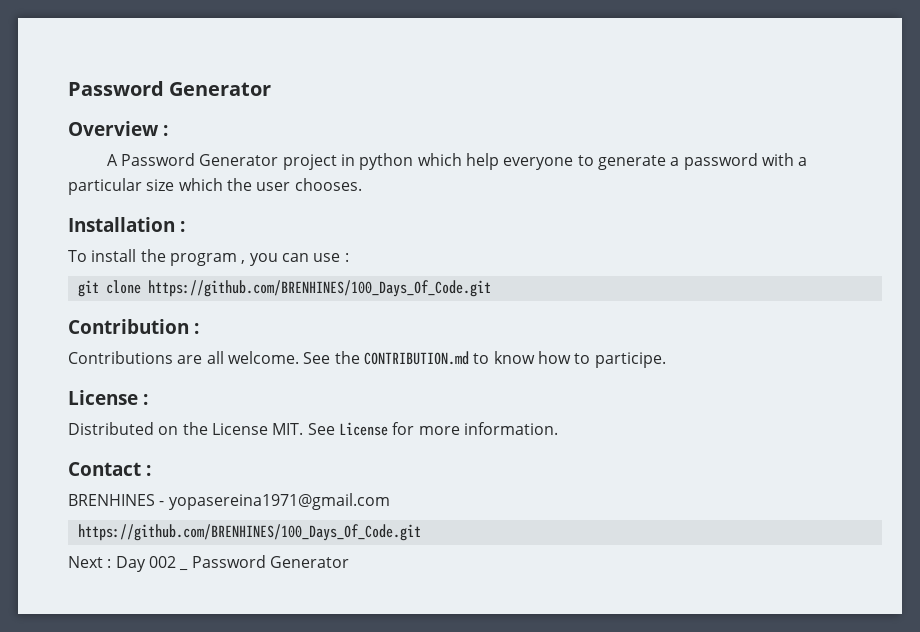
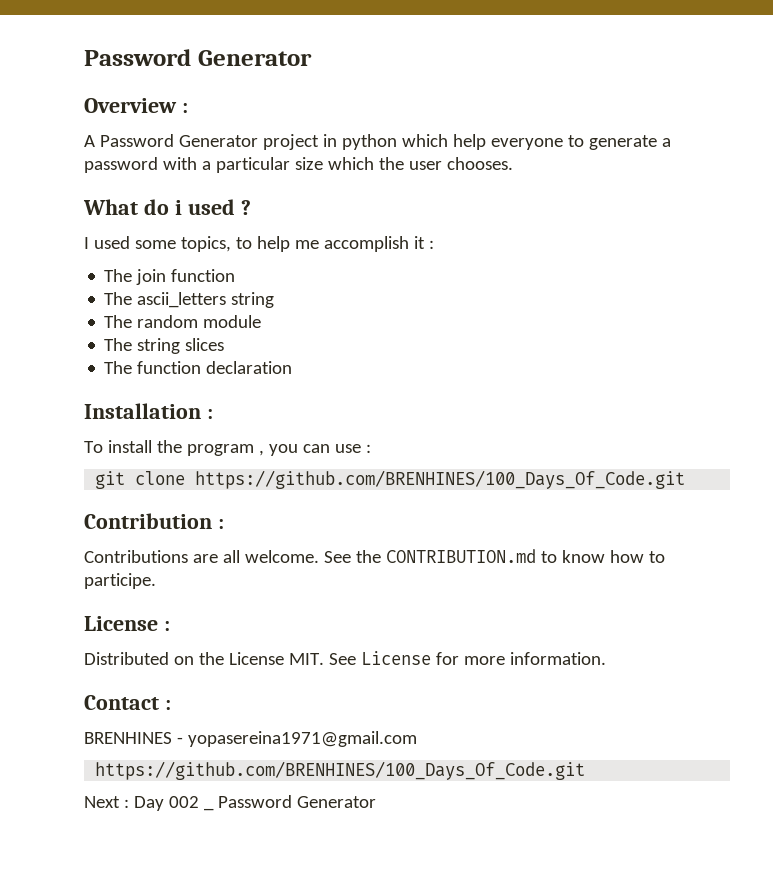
+ What do i used ?
+ I used some topics, to help me accomplish it :
+ The join function
+ The ascii_letters string
+ The random module
+ The string slices
+ The function declaration

